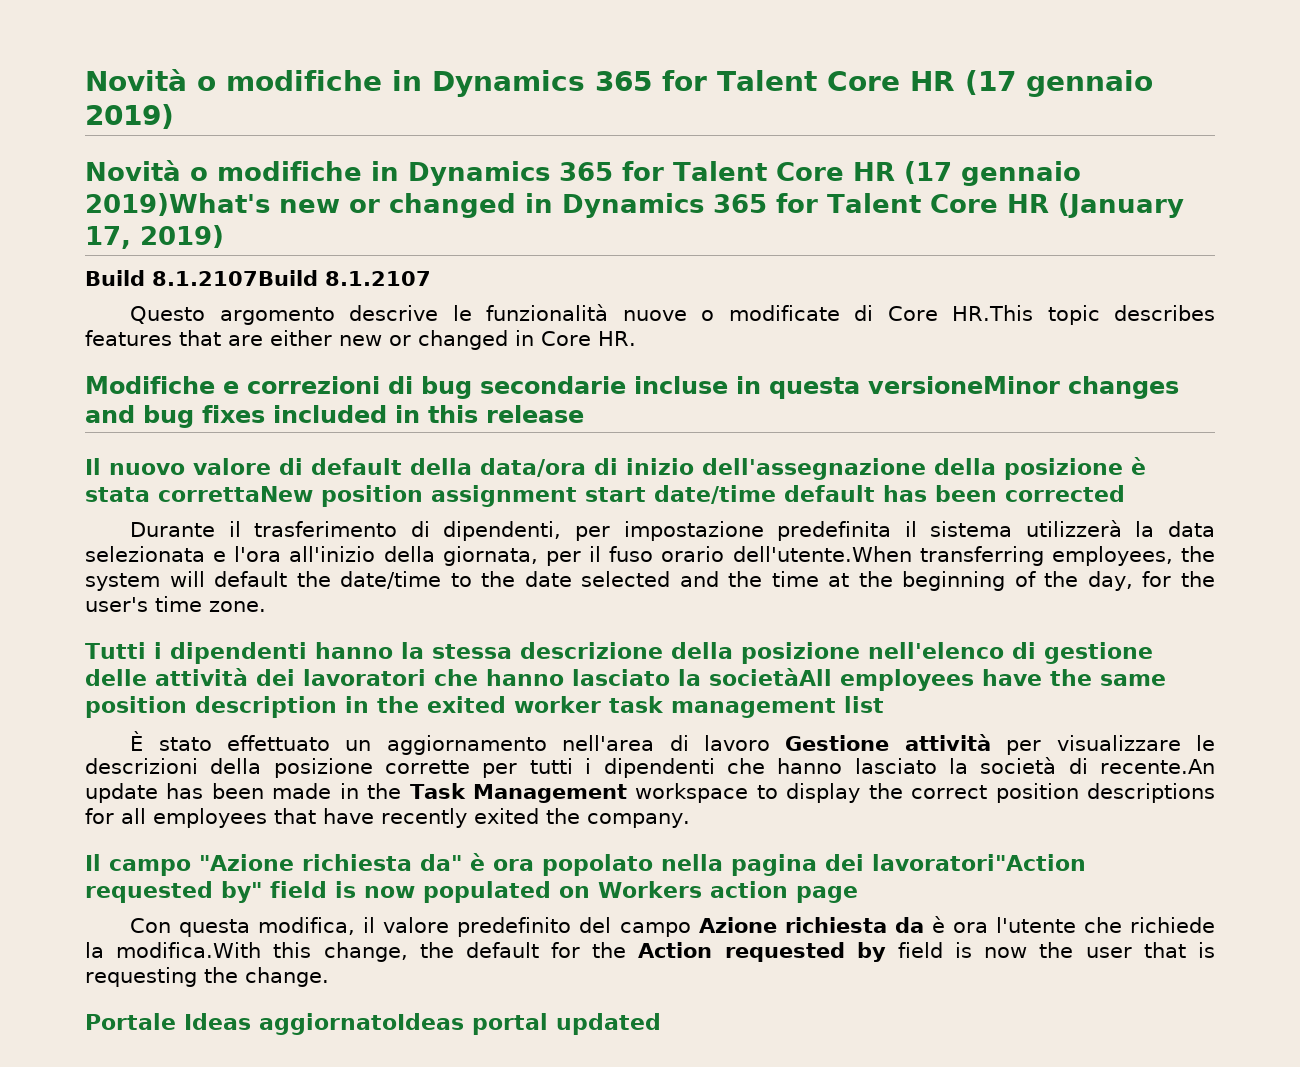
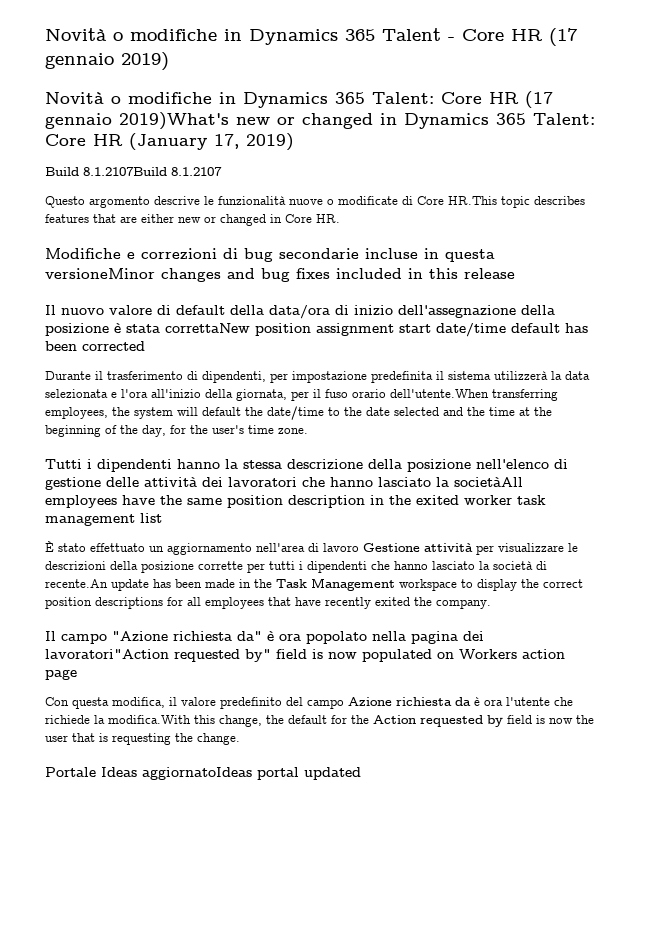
- Novità o modifiche in Dynamics 365 for Talent Core HR (17 gennaio 2019)
+ Novità o modifiche in Dynamics 365 Talent - Core HR (17 gennaio 2019)
- Novità o modifiche in Dynamics 365 for Talent Core HR (17 gennaio 2019)What's new or changed in Dynamics 365 for Talent Core HR (January 17, 2019)
+ Novità o modifiche in Dynamics 365 Talent: Core HR (17 gennaio 2019)What's new or changed in Dynamics 365 Talent: Core HR (January 17, 2019)

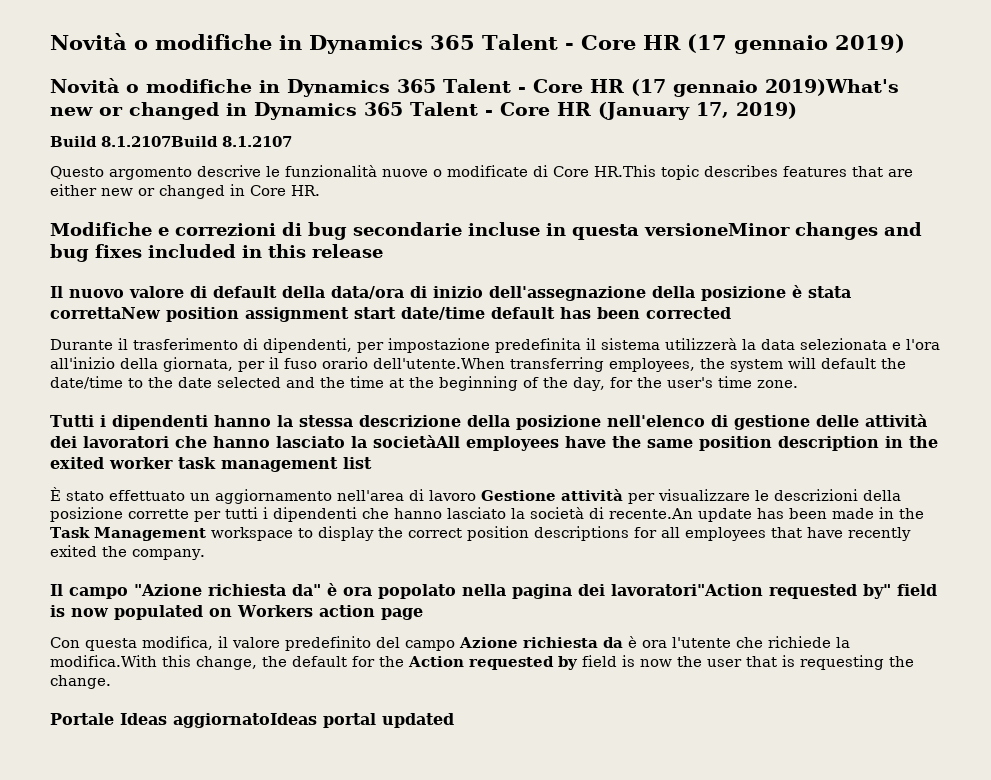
- Novità o modifiche in Dynamics 365 Talent: Core HR (17 gennaio 2019)What's new or changed in Dynamics 365 Talent: Core HR (January 17, 2019)
+ Novità o modifiche in Dynamics 365 Talent - Core HR (17 gennaio 2019)What's new or changed in Dynamics 365 Talent - Core HR (January 17, 2019)

